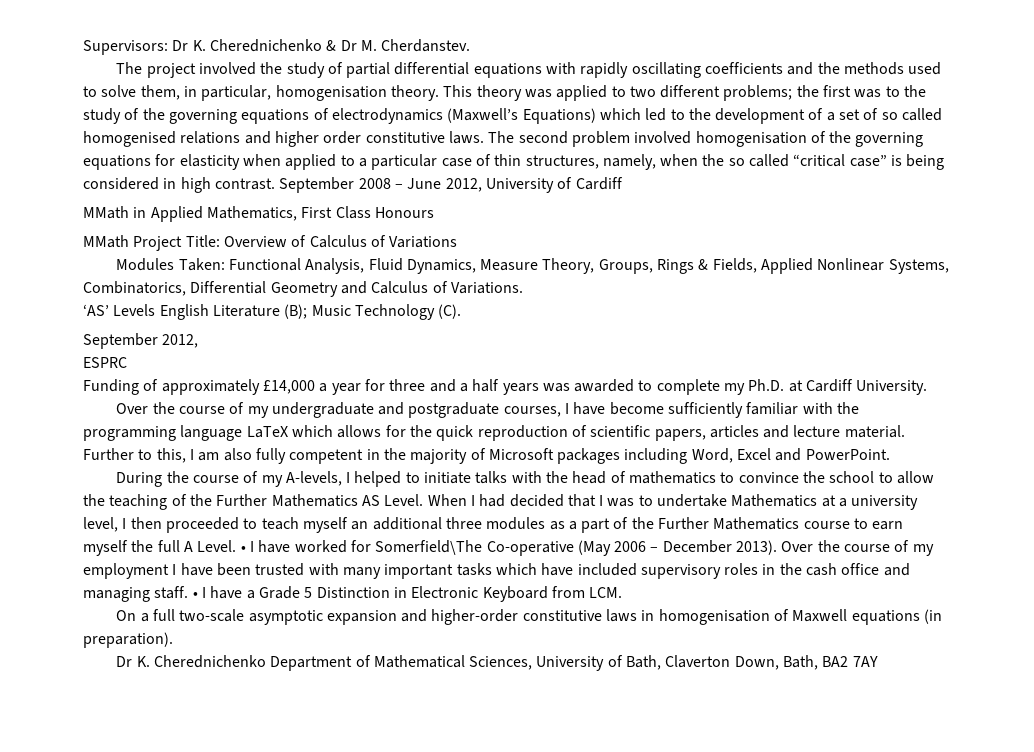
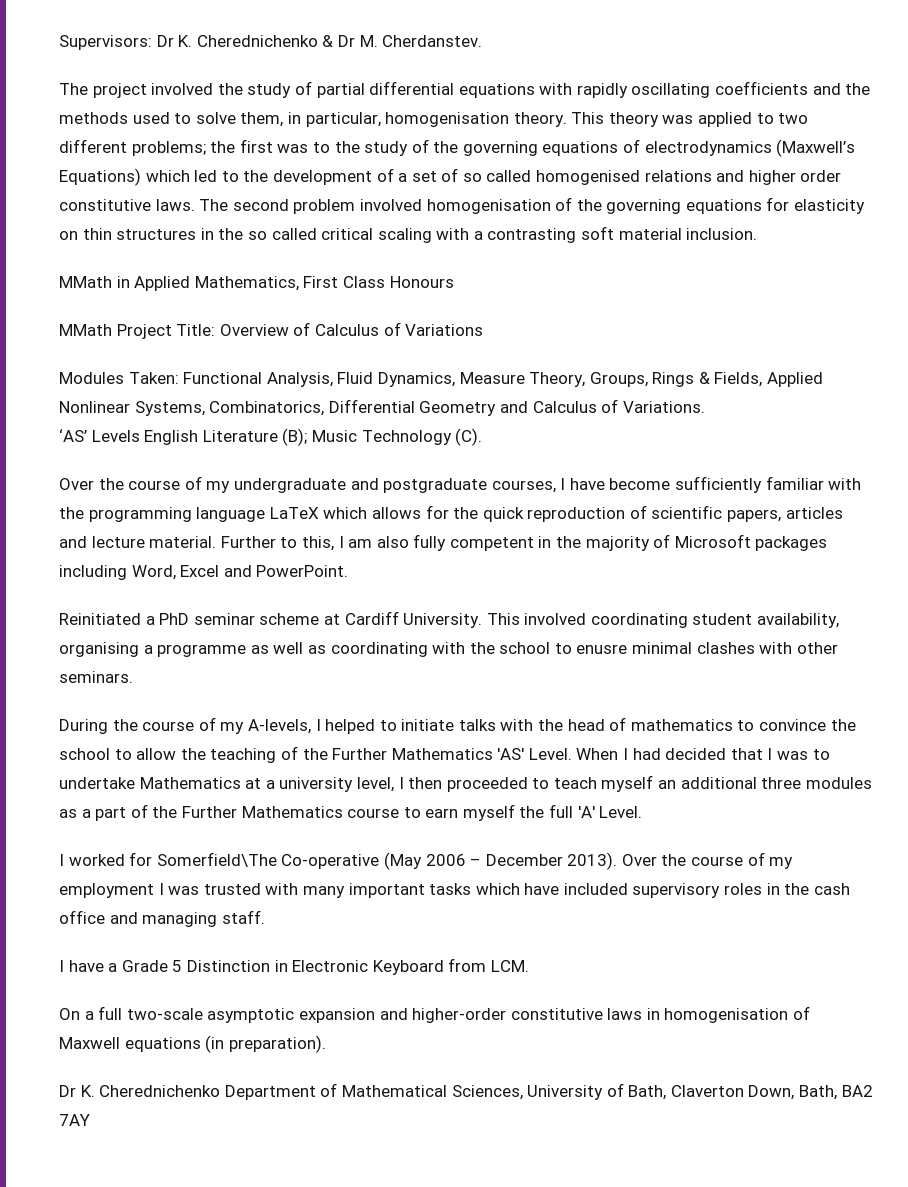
- The second problem involved homogenisation of the governing equations for elasticity when applied to a particular case of thin structures, namely, when the so called “critical case” is being considered in high contrast. September 2008 – June 2012, University of Cardiff
+ The second problem involved homogenisation of the governing equations for elasticity on thin structures in the so called critical scaling with a contrasting soft material inclusion.
- September 2012,
- ESPRC
- Funding of approximately £14,000 a year for three and a half years was awarded to complete my Ph.D. at Cardiff University.
+ Reinitiated a PhD seminar scheme at Cardiff University. This involved coordinating student availability, organising a programme as well as coordinating with the school to enusre minimal clashes with other seminars.
- During the course of my A-levels, I helped to initiate talks with the head of mathematics to convince the school to allow the teaching of the Further Mathematics AS Level.
+ During the course of my A-levels, I helped to initiate talks with the head of mathematics to convince the school to allow the teaching of the Further Mathematics 'AS' Level.
- When I had decided that I was to undertake Mathematics at a university level, I then proceeded to teach myself an additional three modules as a part of the Further Mathematics course to earn myself the full A Level. • I have worked for Somerfield\The Co-operative (May 2006 – December 2013).
+ When I had decided that I was to undertake Mathematics at a university level, I then proceeded to teach myself an additional three modules as a part of the Further Mathematics course to earn myself the full 'A' Level.
+ I worked for Somerfield\The Co-operative (May 2006 – December 2013).
- Over the course of my employment I have been trusted with many important tasks which have included supervisory roles in the cash office and managing staff. • I have a Grade 5 Distinction in Electronic Keyboard from LCM.
+ Over the course of my employment I was trusted with many important tasks which have included supervisory roles in the cash office and managing staff.
+ I have a Grade 5 Distinction in Electronic Keyboard from LCM.

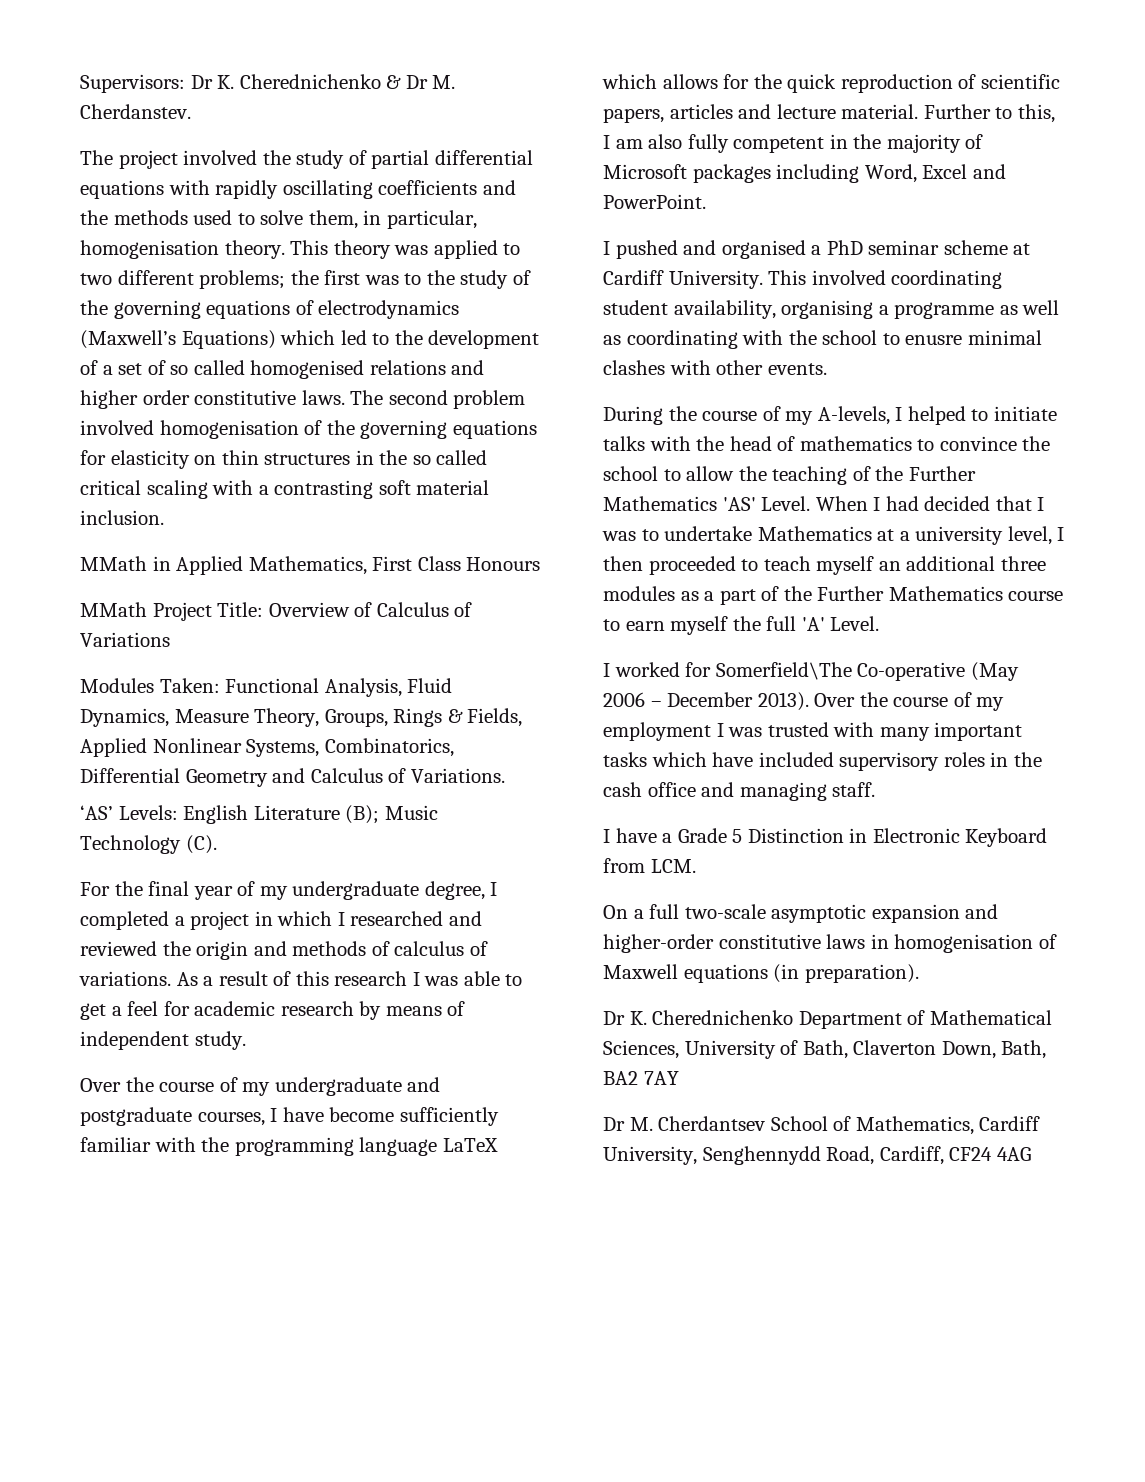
- ‘AS’ Levels English Literature (B); Music Technology (C).
+ ‘AS’ Levels: English Literature (B); Music Technology (C).
+ For the final year of my undergraduate degree, I completed a project in which I researched and reviewed the origin and methods of calculus of variations. As a result of this research I was able to get a feel for academic research by means of independent study.
- Reinitiated a PhD seminar scheme at Cardiff University.
+ I pushed and organised a PhD seminar scheme at Cardiff University.
- This involved coordinating student availability, organising a programme as well as coordinating with the school to enusre minimal clashes with other seminars.
+ This involved coordinating student availability, organising a programme as well as coordinating with the school to enusre minimal clashes with other events.
+ Dr M. Cherdantsev School of Mathematics, Cardiff University, Senghennydd Road, Cardiff, CF24 4AG

